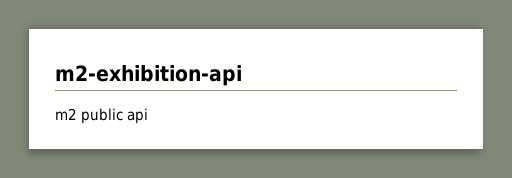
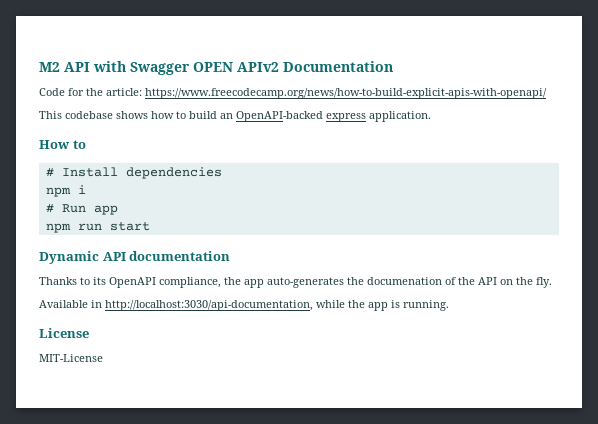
- m2-exhibition-api
- m2 public api
+ M2 API with Swagger OPEN APIv2 Documentation
+ Code for the article: https://www.freecodecamp.org/news/how-to-build-explicit-apis-with-openapi/
+ This codebase shows how to build an OpenAPI-backed express application.
+ How to
+ # Install dependencies
+ npm i
+ # Run app
+ npm run start
+ Dynamic API documentation
+ Thanks to its OpenAPI compliance, the app auto-generates the documenation of the API on the fly.
+ Available in http://localhost:3030/api-documentation, while the app is running.
+ License
+ MIT-License

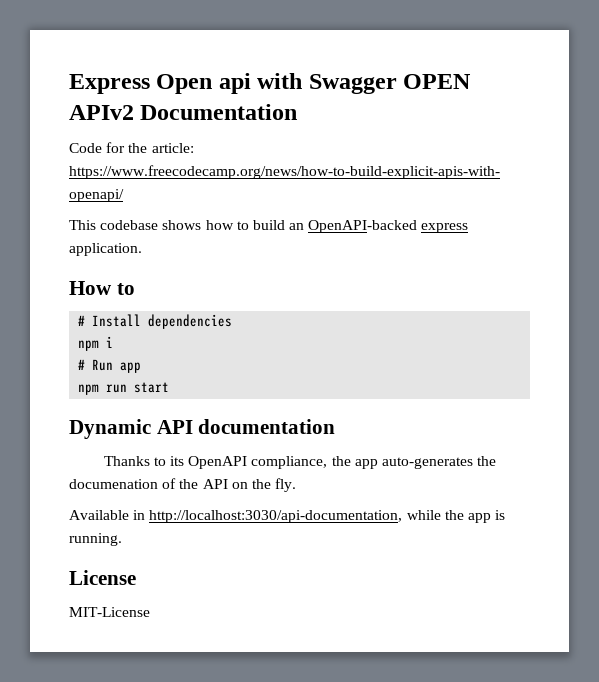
- M2 API with Swagger OPEN APIv2 Documentation
+ Express Open api with Swagger OPEN APIv2 Documentation

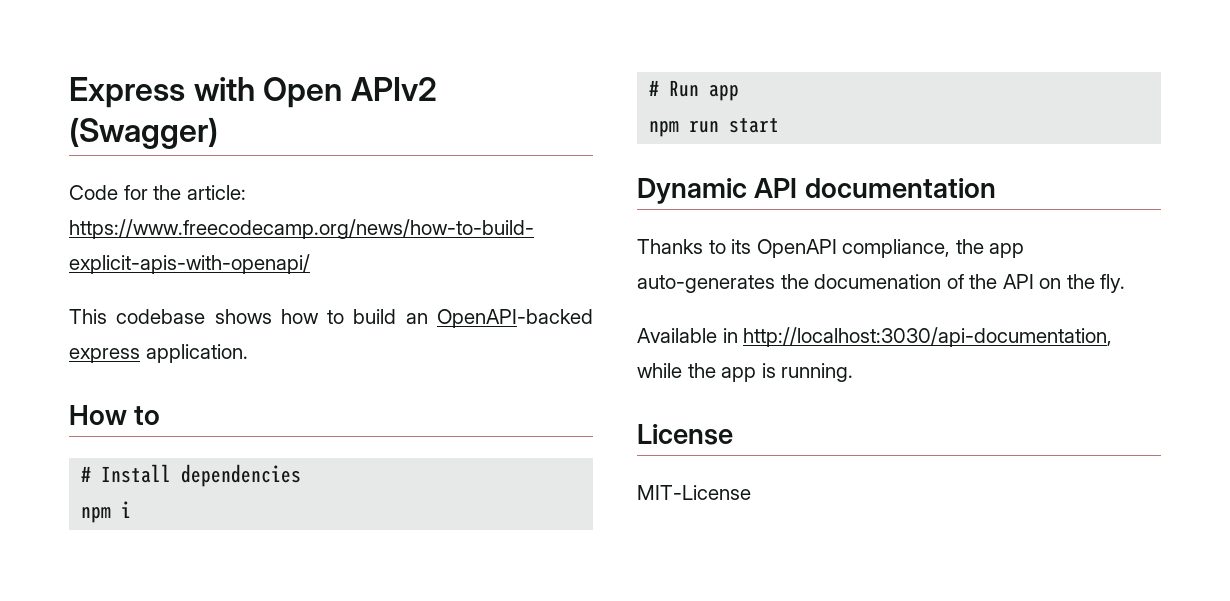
- Express Open api with Swagger OPEN APIv2 Documentation
+ Express with Open APIv2 (Swagger)

